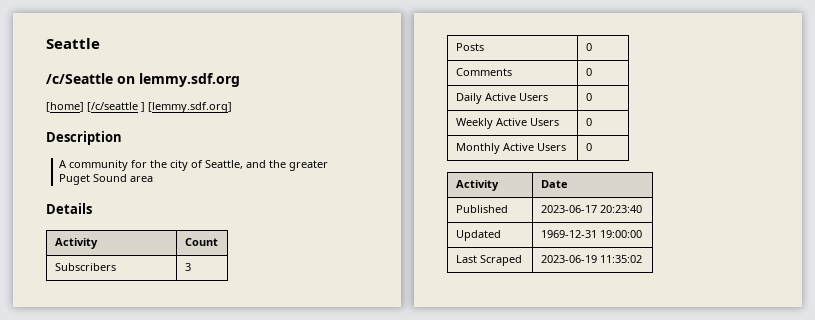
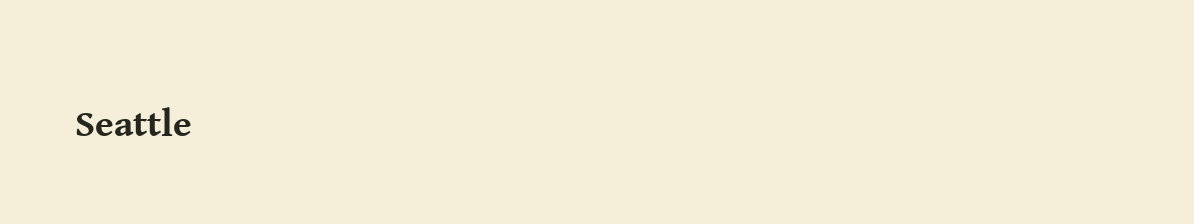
- /c/Seattle on lemmy.sdf.org
- [home] [/c/seattle ] [lemmy.sdf.org]
- Description
- A community for the city of Seattle, and the greater Puget Sound area
- Details
- Activity | Count
- Subscribers | 3
- Posts | 0
- Comments | 0
- Daily Active Users | 0
- Weekly Active Users | 0
- Monthly Active Users | 0
- Activity | Date
- Published | 2023-06-17 20:23:40
- Updated | 1969-12-31 19:00:00
- Last Scraped | 2023-06-19 11:35:02

